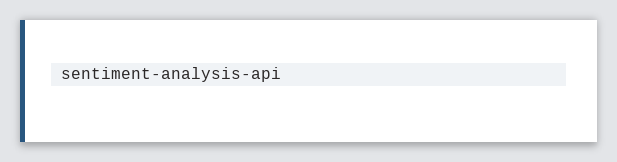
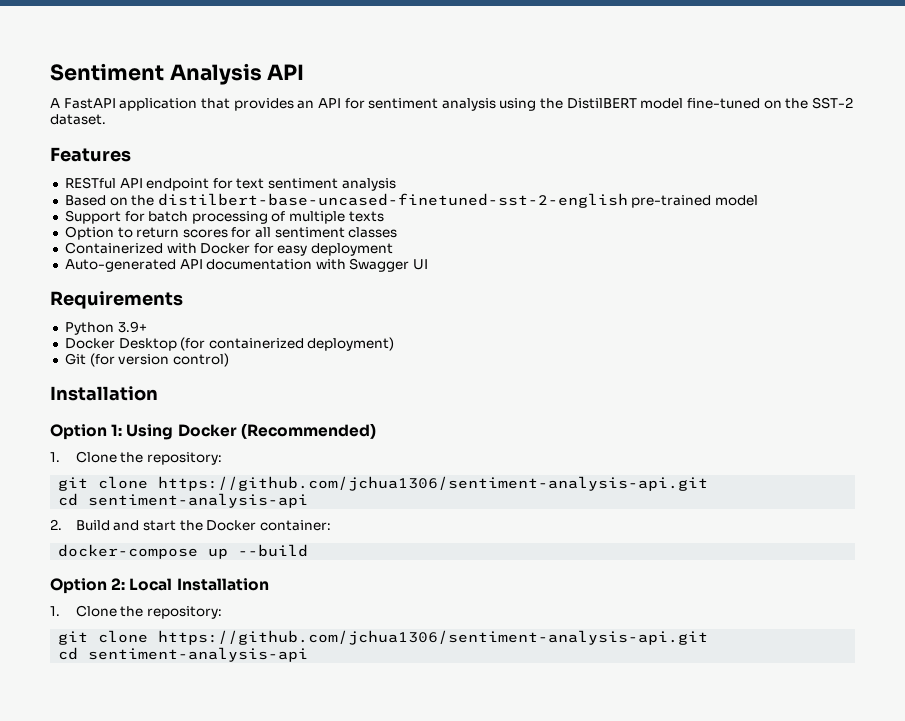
- sentiment-analysis-api
+ Sentiment Analysis API
+ A FastAPI application that provides an API for sentiment analysis using the DistilBERT model fine-tuned on the SST-2 dataset.
+ Features
+ RESTful API endpoint for text sentiment analysis
+ Based on the distilbert-base-uncased-finetuned-sst-2-english pre-trained model
+ Support for batch processing of multiple texts
+ Option to return scores for all sentiment classes
+ Containerized with Docker for easy deployment
+ Auto-generated API documentation with Swagger UI
+ Requirements
+ Python 3.9+
+ Docker Desktop (for containerized deployment)
+ Git (for version control)
+ Installation
+ Option 1: Using Docker (Recommended)
+ 1. Clone the repository:
+ git clone https://github.com/jchua1306/sentiment-analysis-api.git
+ cd sentiment-analysis-api
+ 2. Build and start the Docker container:
+ docker-compose up --build
+ Option 2: Local Installation
+ 1. Clone the repository:
+ git clone https://github.com/jchua1306/sentiment-analysis-api.git
+ cd sentiment-analysis-api

